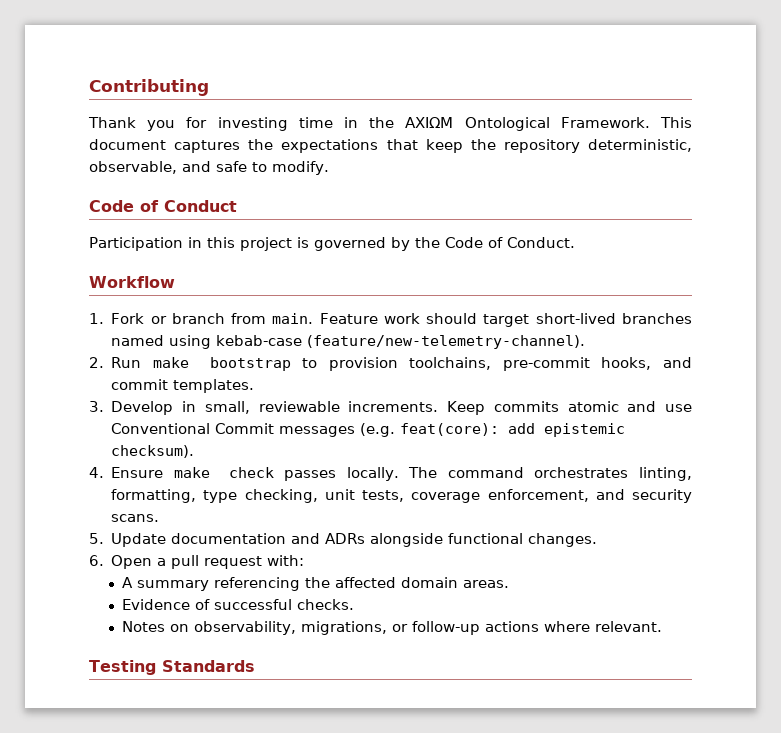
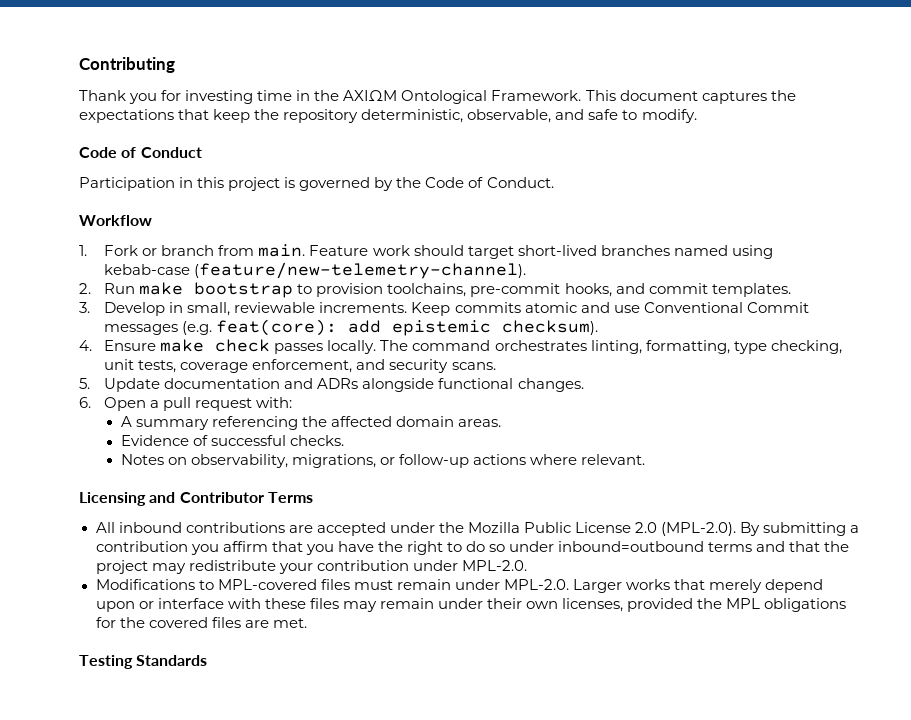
+ Licensing and Contributor Terms
+ All inbound contributions are accepted under the Mozilla Public License 2.0 (MPL-2.0). By submitting a contribution you affirm that you have the right to do so under inbound=outbound terms and that the project may redistribute your contribution under MPL-2.0.
+ Modifications to MPL-covered files must remain under MPL-2.0. Larger works that merely depend upon or interface with these files may remain under their own licenses, provided the MPL obligations for the covered files are met.

